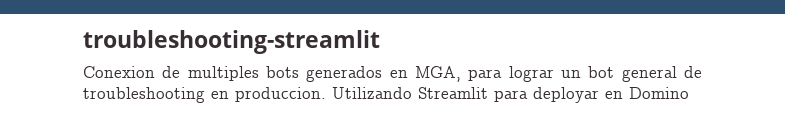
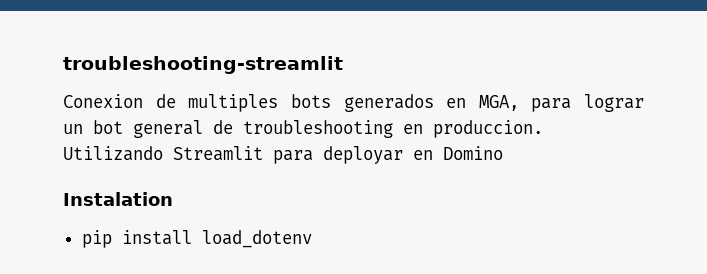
+ Instalation
+ pip install load_dotenv

